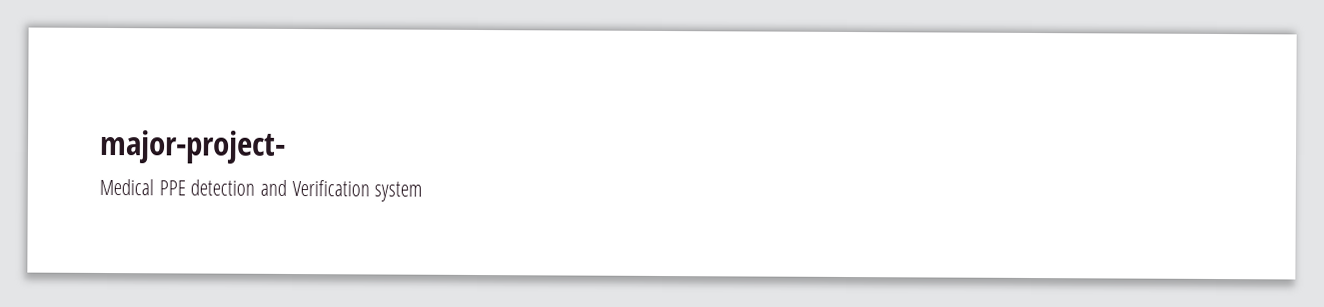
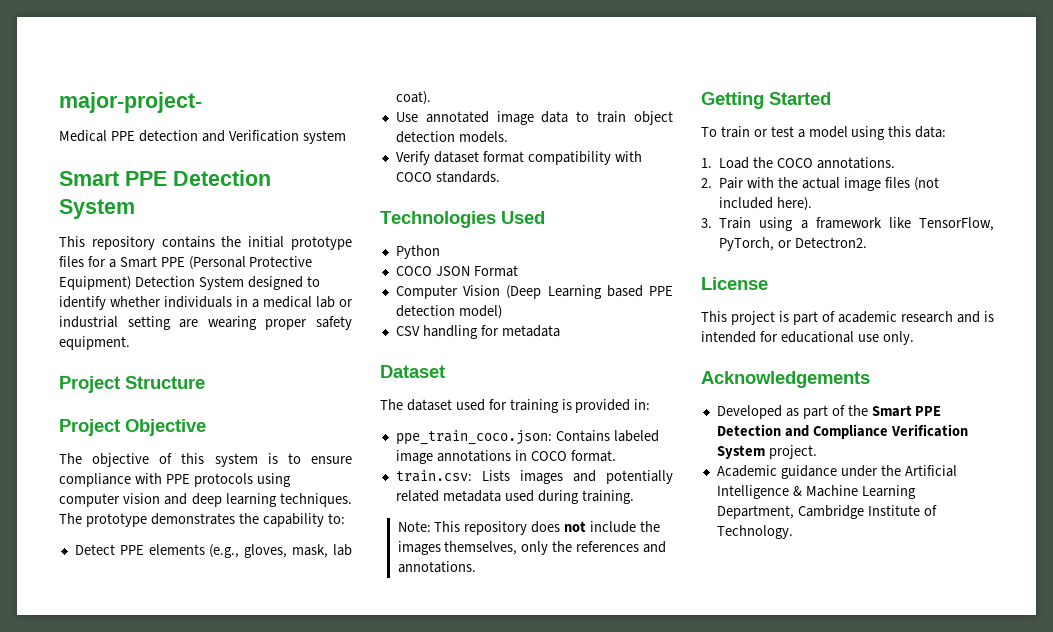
+ Smart PPE Detection System
+ This repository contains the initial prototype files for a Smart PPE (Personal Protective Equipment) Detection System designed to identify whether individuals in a medical lab or industrial setting are wearing proper safety equipment.
+ Project Structure
+ Project Objective
+ The objective of this system is to ensure compliance with PPE protocols using computer vision and deep learning techniques. The prototype demonstrates the capability to:
+ Detect PPE elements (e.g., gloves, mask, lab coat).
+ Use annotated image data to train object detection models.
+ Verify dataset format compatibility with COCO standards.
+ Technologies Used
+ Python
+ COCO JSON Format
+ Computer Vision (Deep Learning based PPE detection model)
+ CSV handling for metadata
+ Dataset
+ The dataset used for training is provided in:
+ ppe_train_coco.json: Contains labeled image annotations in COCO format.
+ train.csv: Lists images and potentially related metadata used during training.
+ Note: This repository does not include the images themselves, only the references and annotations.
+ Getting Started
+ To train or test a model using this data:
+ 1. Load the COCO annotations.
+ 2. Pair with the actual image files (not included here).
+ 3. Train using a framework like TensorFlow, PyTorch, or Detectron2.
+ License
+ This project is part of academic research and is intended for educational use only.
+ Acknowledgements
+ Developed as part of the Smart PPE Detection and Compliance Verification System project.
+ Academic guidance under the Artificial Intelligence & Machine Learning Department, Cambridge Institute of Technology.

